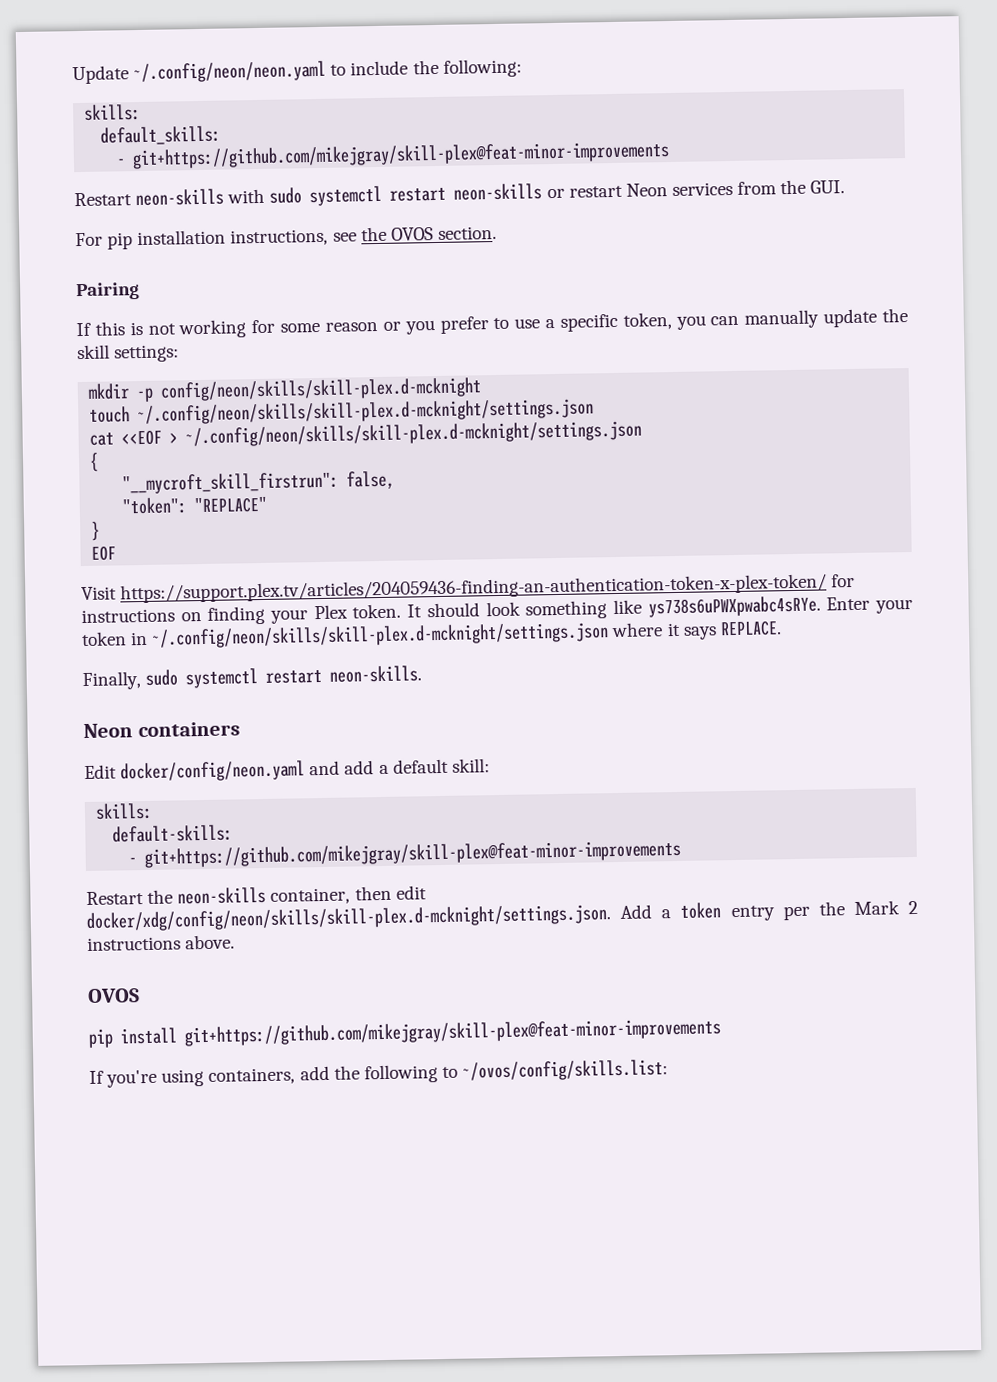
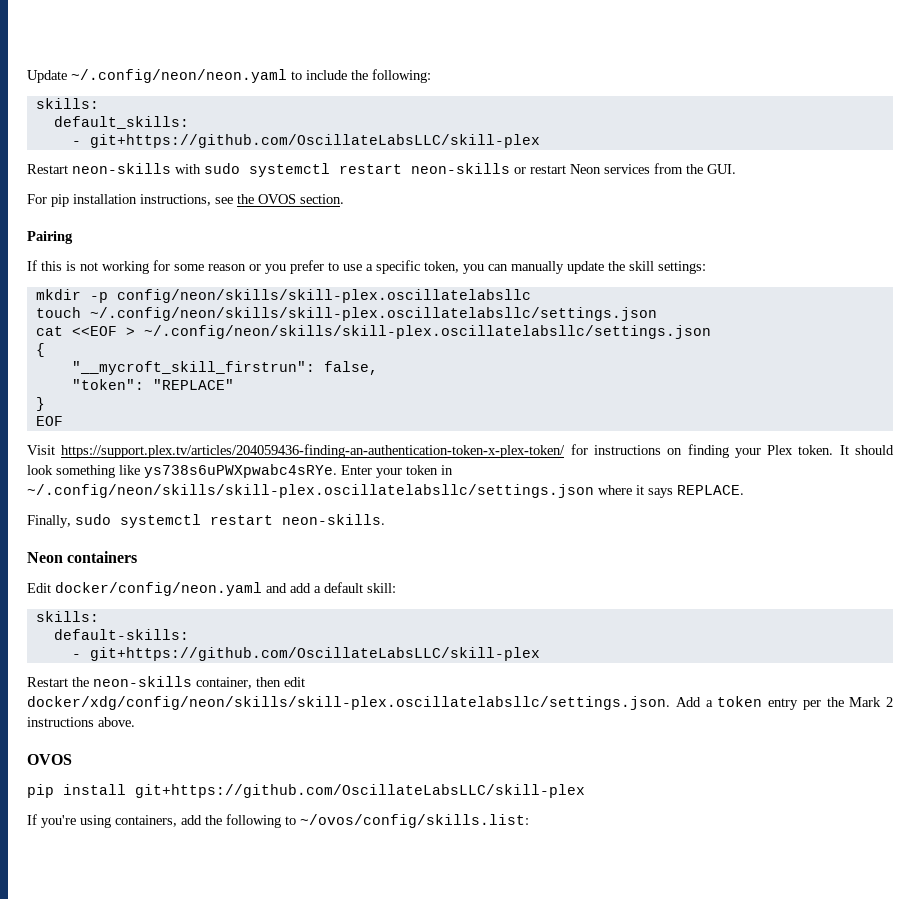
  default_skills:
- - git+https://github.com/mikejgray/skill-plex@feat-minor-improvements
+ - git+https://github.com/OscillateLabsLLC/skill-plex
- mkdir -p config/neon/skills/skill-plex.d-mcknight
+ mkdir -p config/neon/skills/skill-plex.oscillatelabsllc
- touch ~/.config/neon/skills/skill-plex.d-mcknight/settings.json
+ touch ~/.config/neon/skills/skill-plex.oscillatelabsllc/settings.json
- cat <<EOF > ~/.config/neon/skills/skill-plex.d-mcknight/settings.json
+ cat <<EOF > ~/.config/neon/skills/skill-plex.oscillatelabsllc/settings.json
- Enter your token in ~/.config/neon/skills/skill-plex.d-mcknight/settings.json where it says REPLACE.
+ Enter your token in ~/.config/neon/skills/skill-plex.oscillatelabsllc/settings.json where it says REPLACE.
  default-skills:
- - git+https://github.com/mikejgray/skill-plex@feat-minor-improvements
+ - git+https://github.com/OscillateLabsLLC/skill-plex
- Restart the neon-skills container, then edit docker/xdg/config/neon/skills/skill-plex.d-mcknight/settings.json. Add a token entry per the Mark 2 instructions above.
+ Restart the neon-skills container, then edit docker/xdg/config/neon/skills/skill-plex.oscillatelabsllc/settings.json. Add a token entry per the Mark 2 instructions above.
- pip install git+https://github.com/mikejgray/skill-plex@feat-minor-improvements
+ pip install git+https://github.com/OscillateLabsLLC/skill-plex

